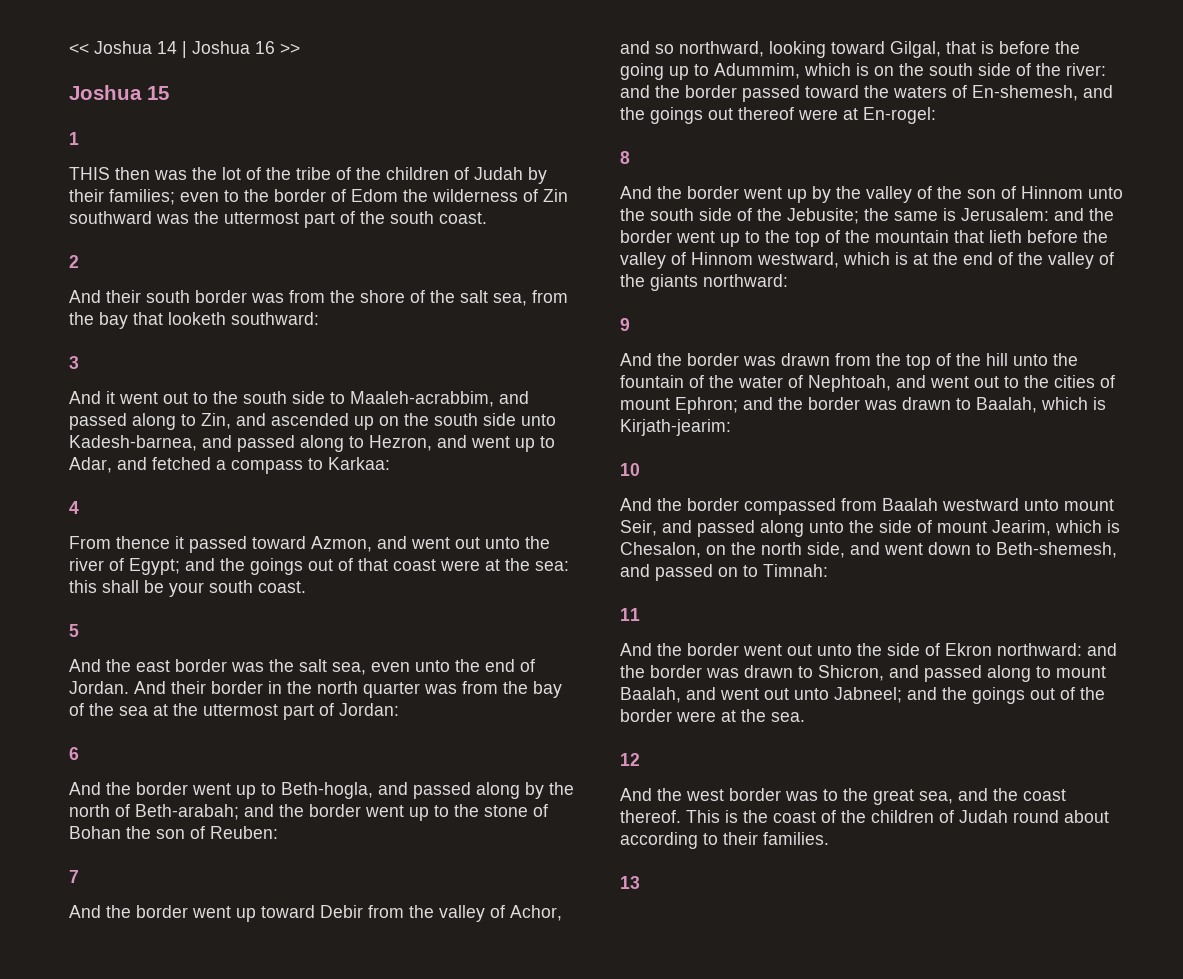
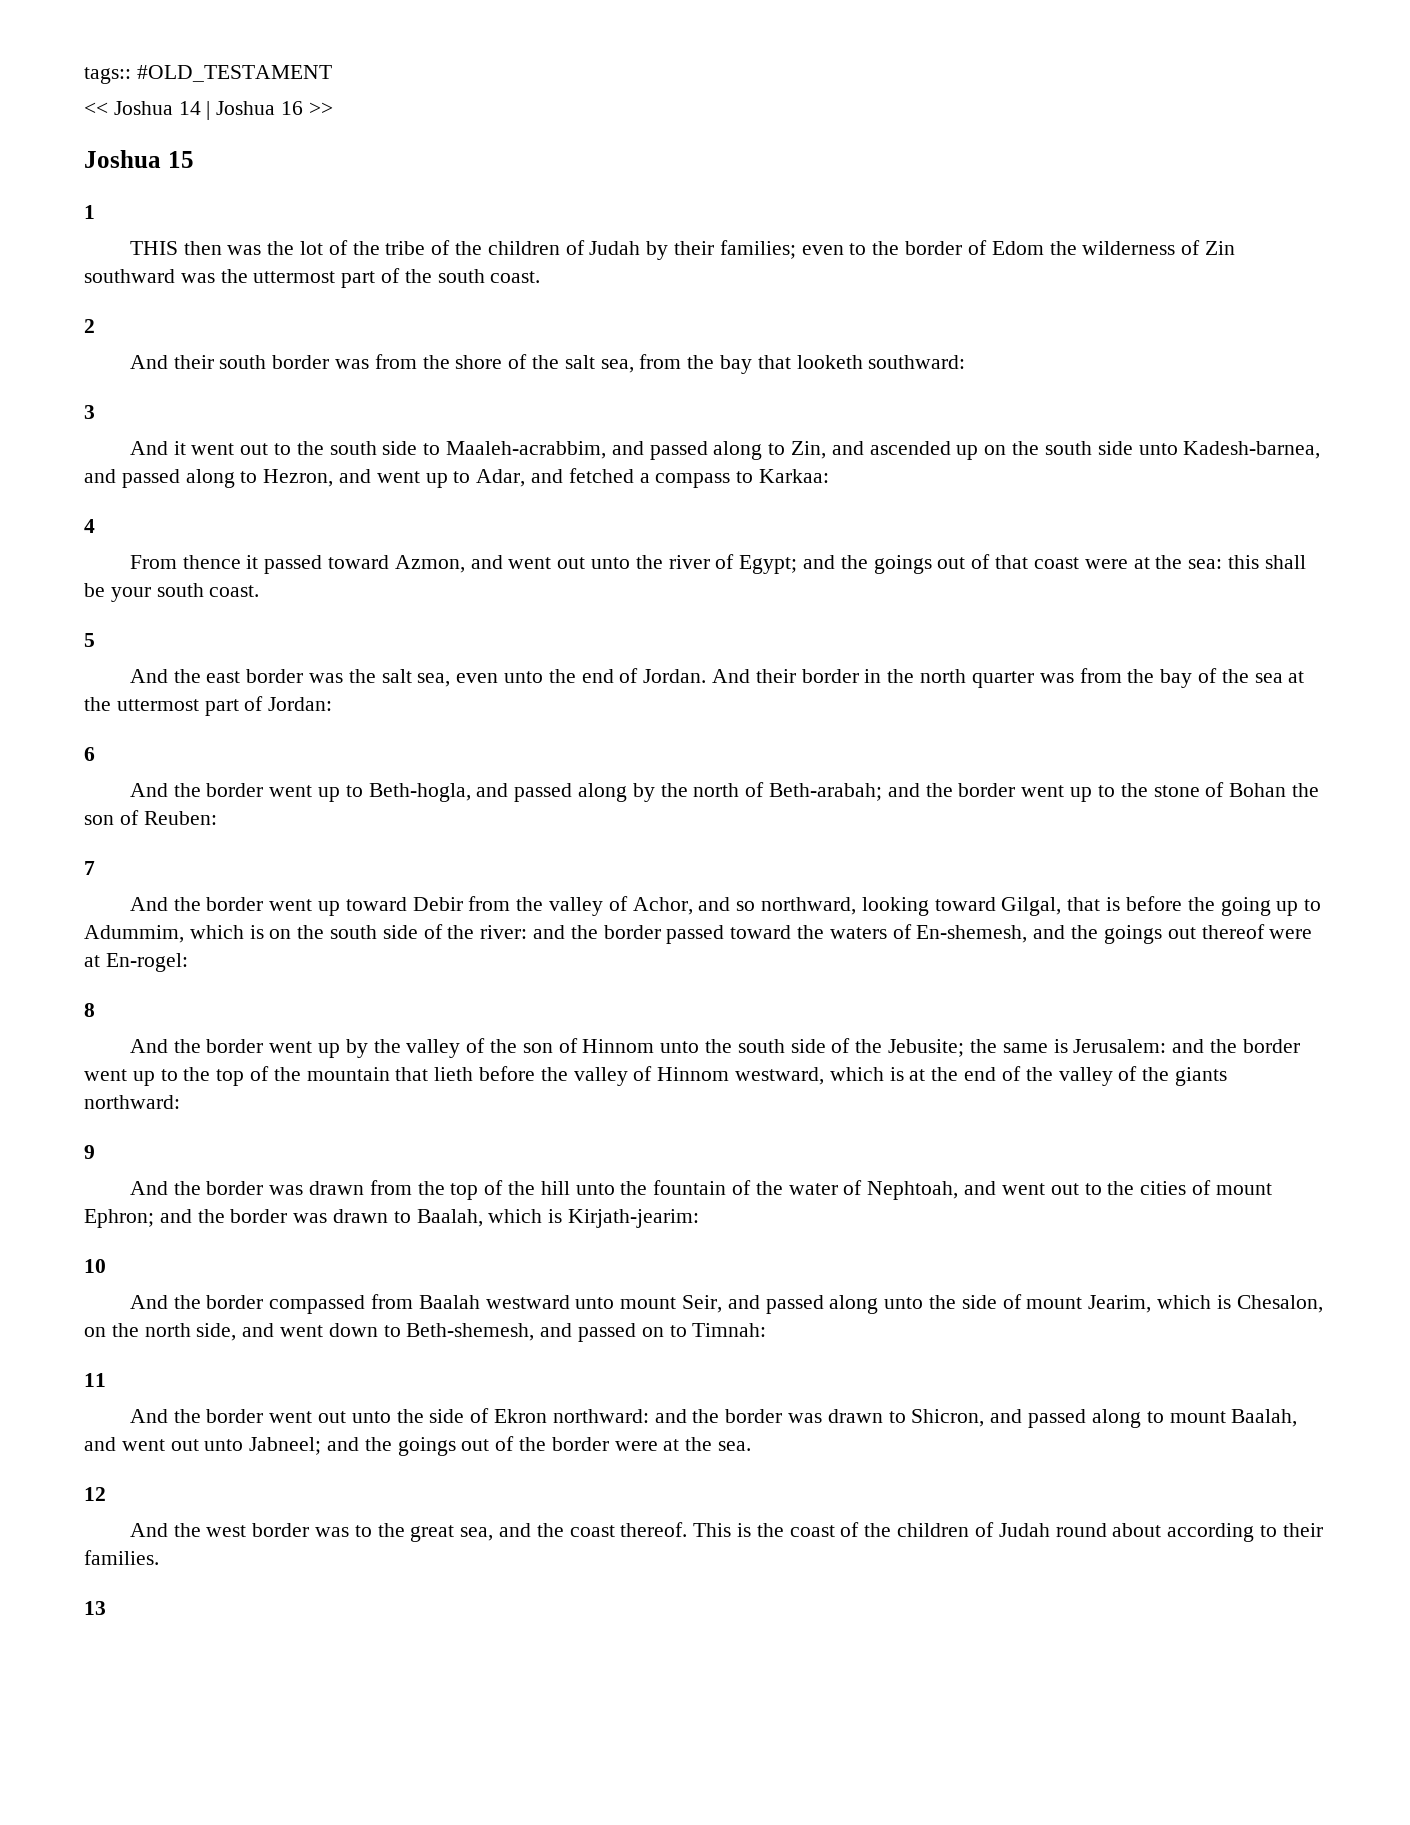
+ tags:: #OLD_TESTAMENT

